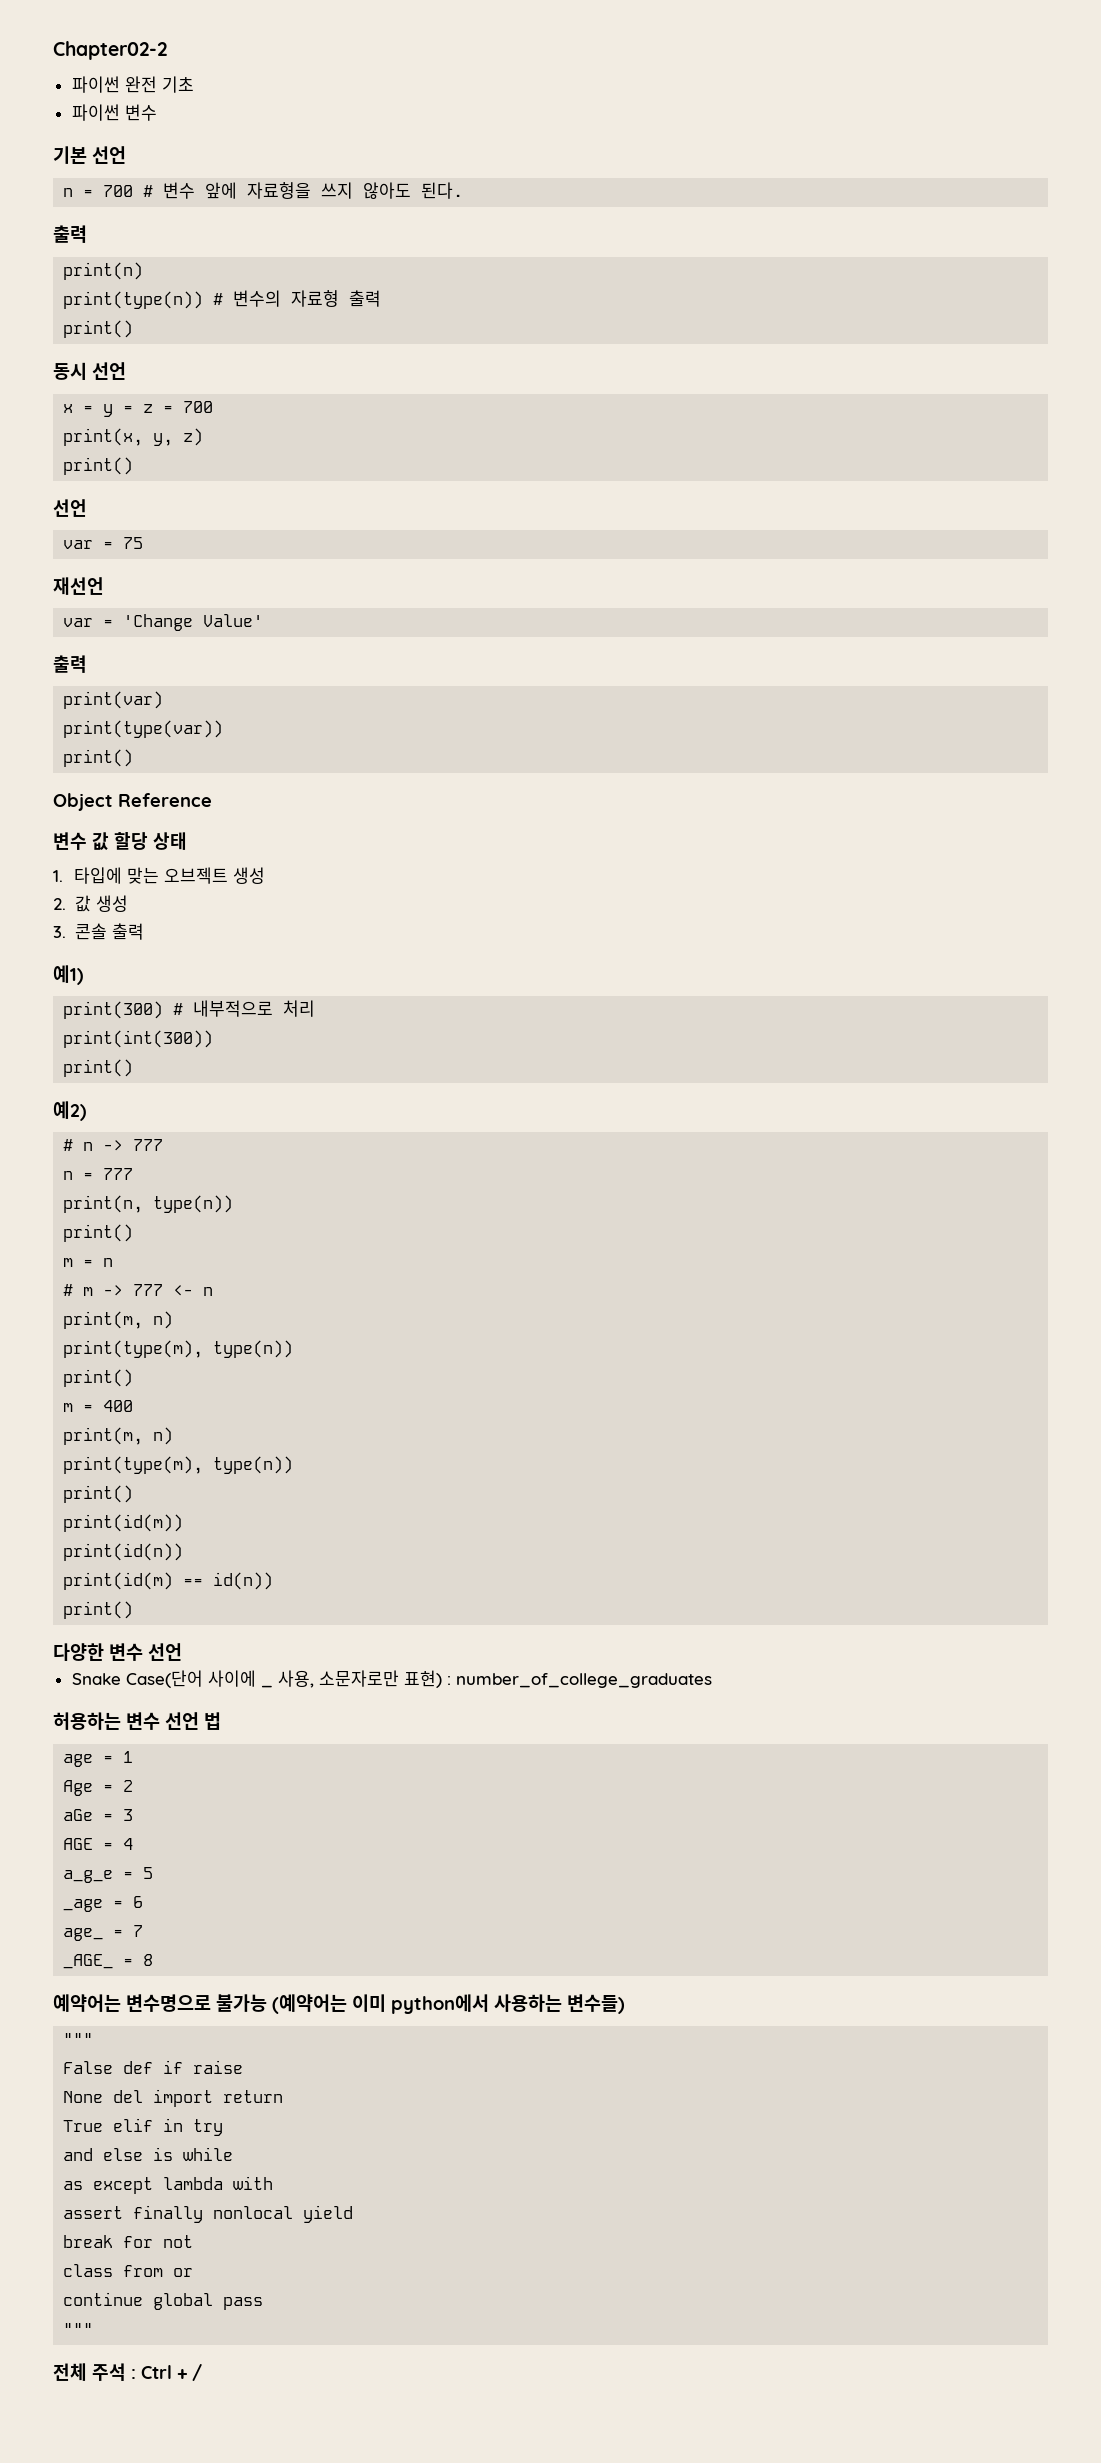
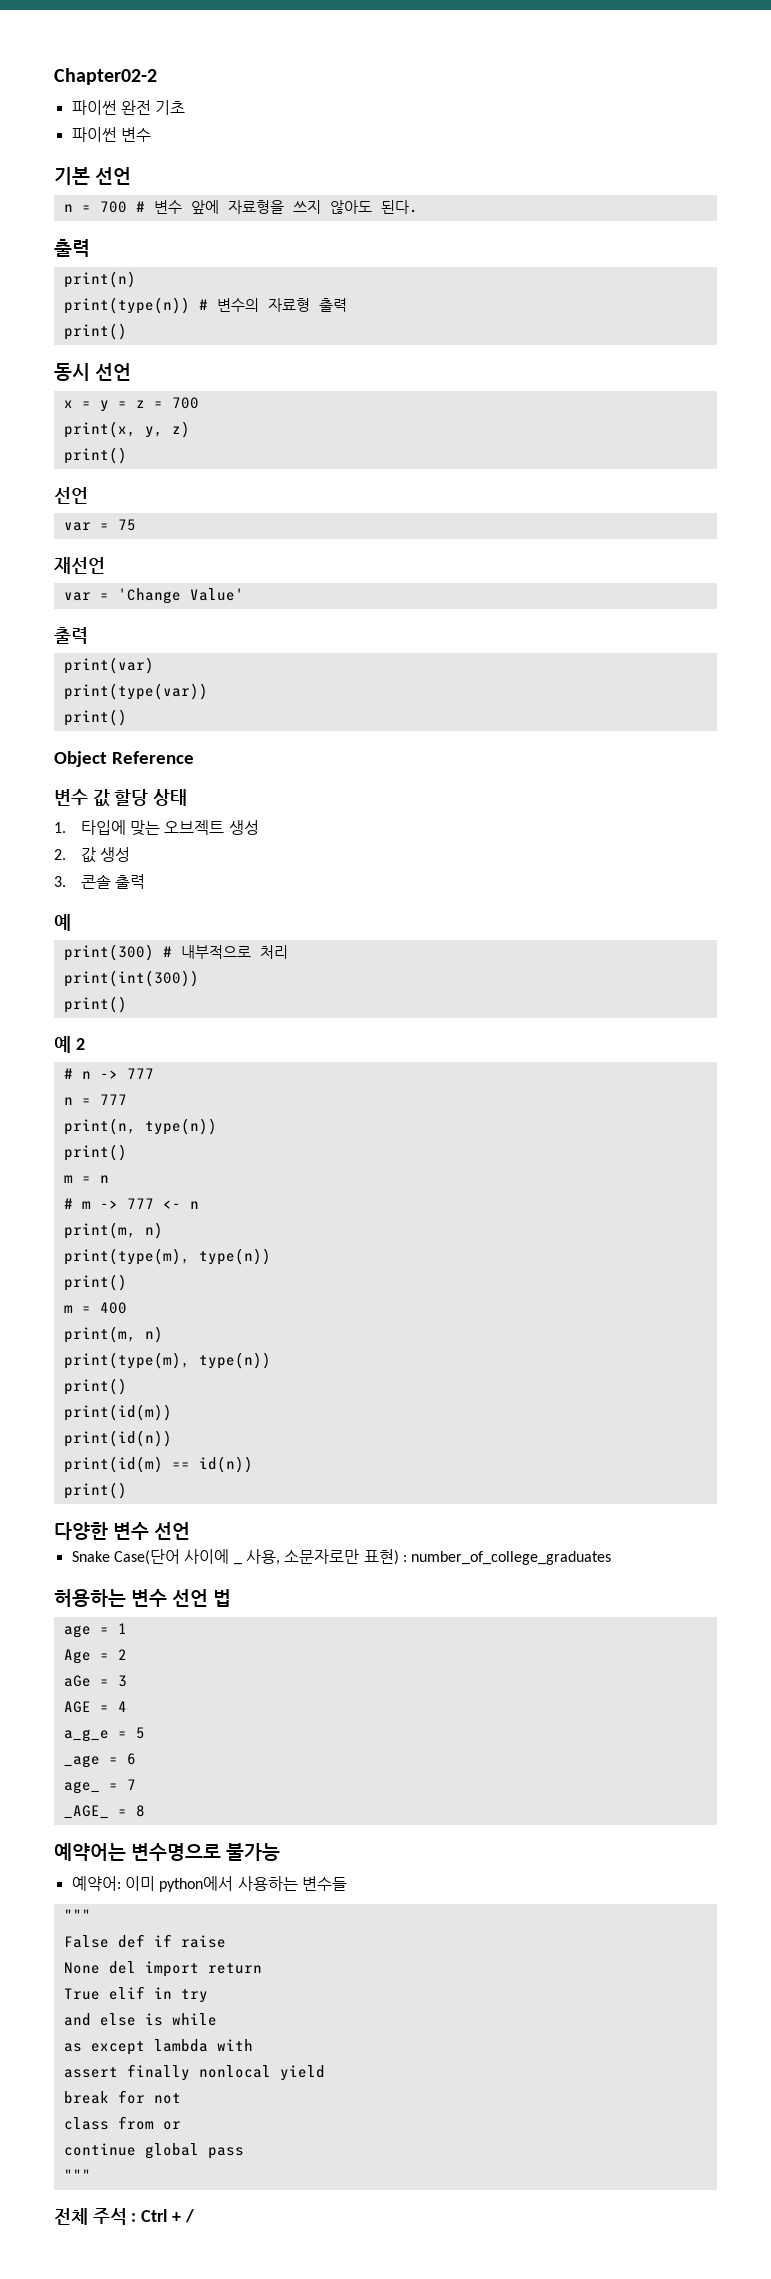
  3. 콘솔 출력
- 예1)
+ 예
- 예2)
+ 예 2
- 예약어는 변수명으로 불가능 (예약어는 이미 python에서 사용하는 변수들)
+ 예약어는 변수명으로 불가능
+ 예약어: 이미 python에서 사용하는 변수들

